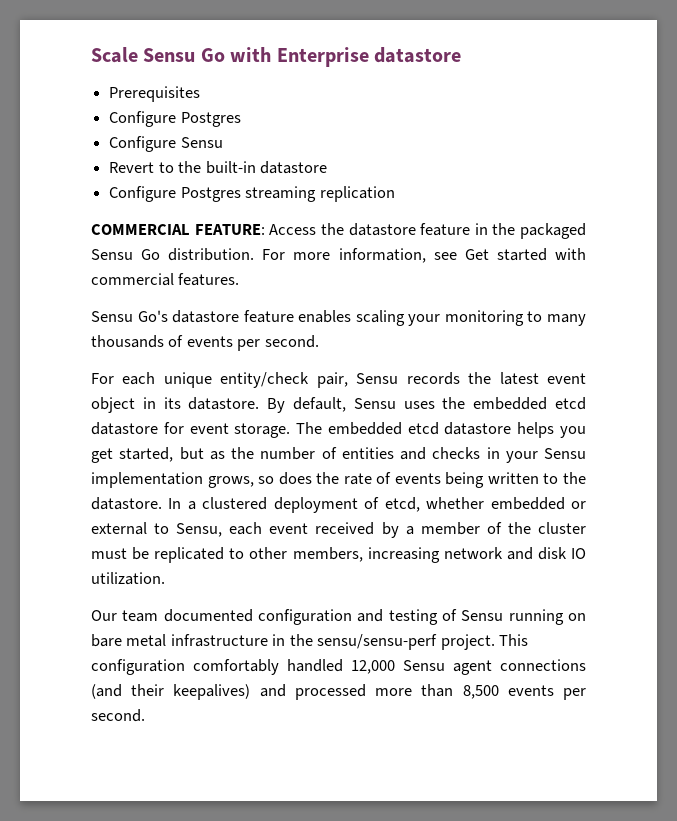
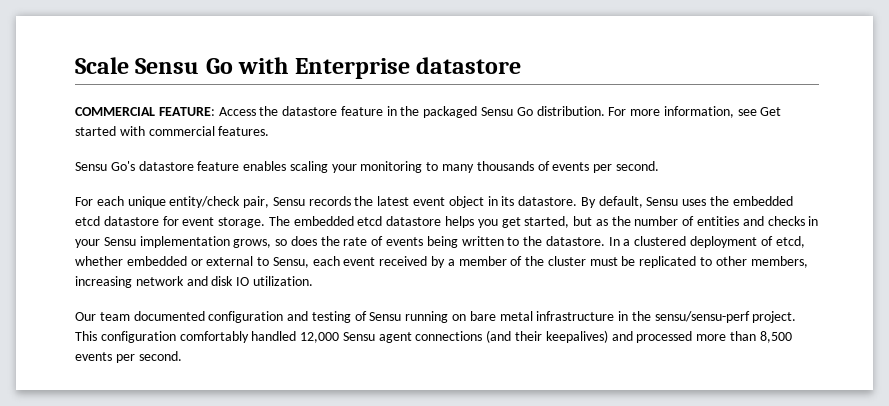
- Prerequisites
- Configure Postgres
- Configure Sensu
- Revert to the built-in datastore
- Configure Postgres streaming replication

